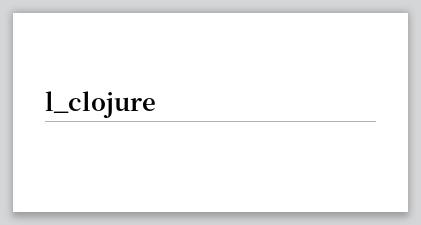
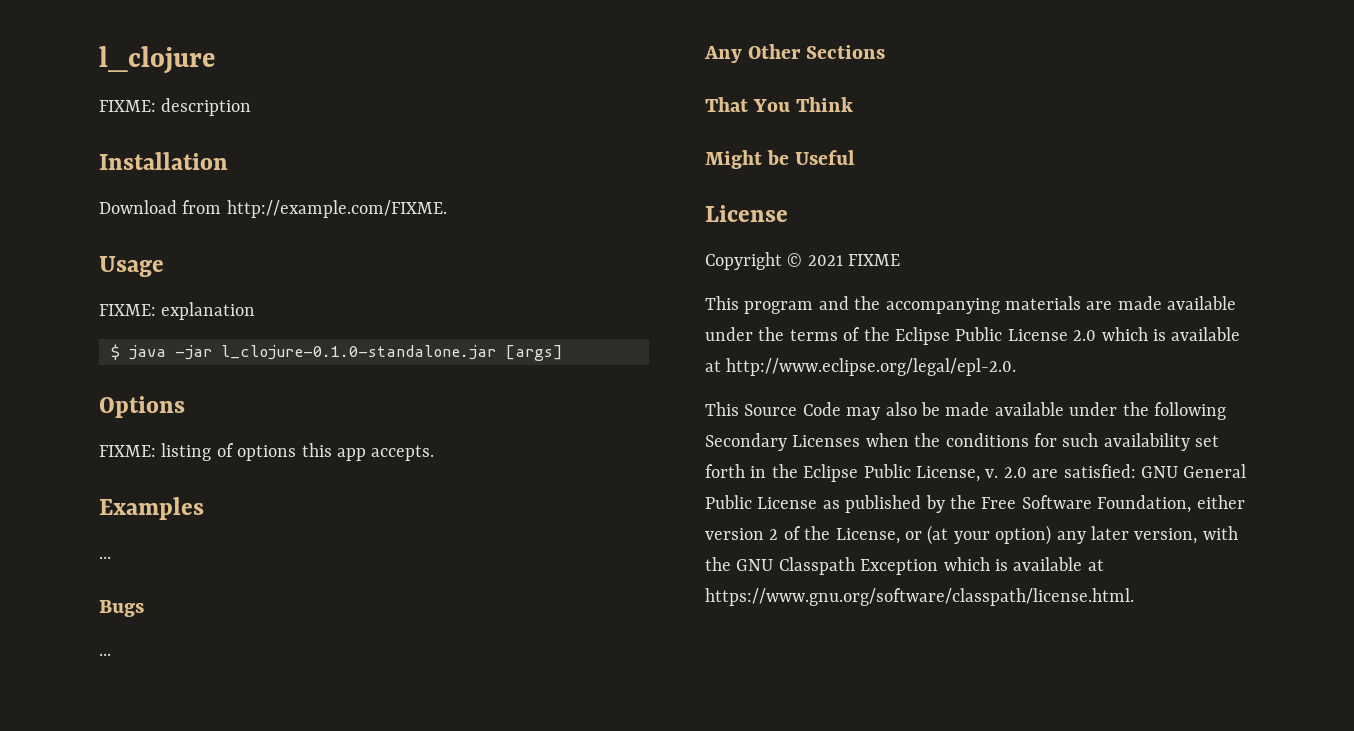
+ FIXME: description
+ Installation
+ Download from http://example.com/FIXME.
+ Usage
+ FIXME: explanation
+ $ java -jar l_clojure-0.1.0-standalone.jar [args]
+ Options
+ FIXME: listing of options this app accepts.
+ Examples
+ ...
+ Bugs
+ ...
+ Any Other Sections
+ That You Think
+ Might be Useful
+ License
+ Copyright © 2021 FIXME
+ This program and the accompanying materials are made available under the terms of the Eclipse Public License 2.0 which is available at http://www.eclipse.org/legal/epl-2.0.
+ This Source Code may also be made available under the following Secondary Licenses when the conditions for such availability set forth in the Eclipse Public License, v. 2.0 are satisfied: GNU General Public License as published by the Free Software Foundation, either version 2 of the License, or (at your option) any later version, with the GNU Classpath Exception which is available at https://www.gnu.org/software/classpath/license.html.

